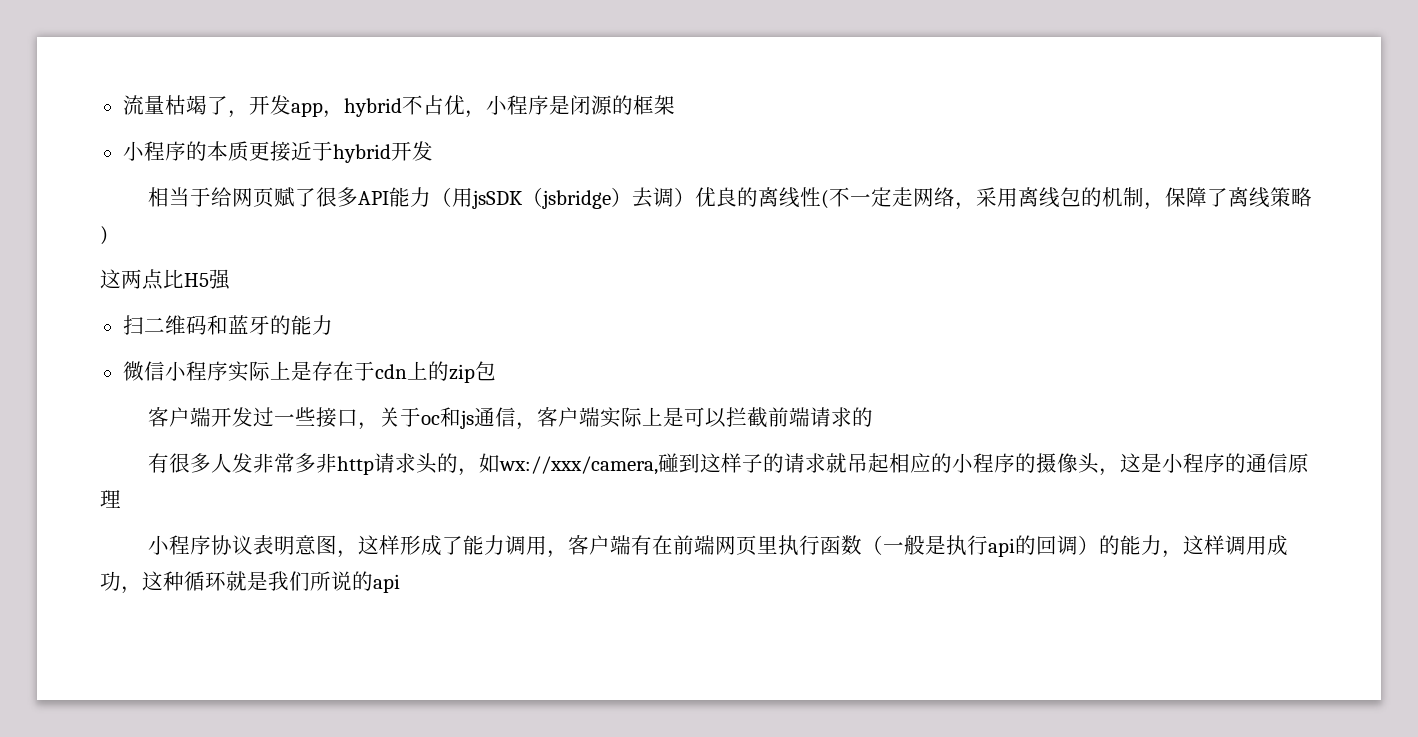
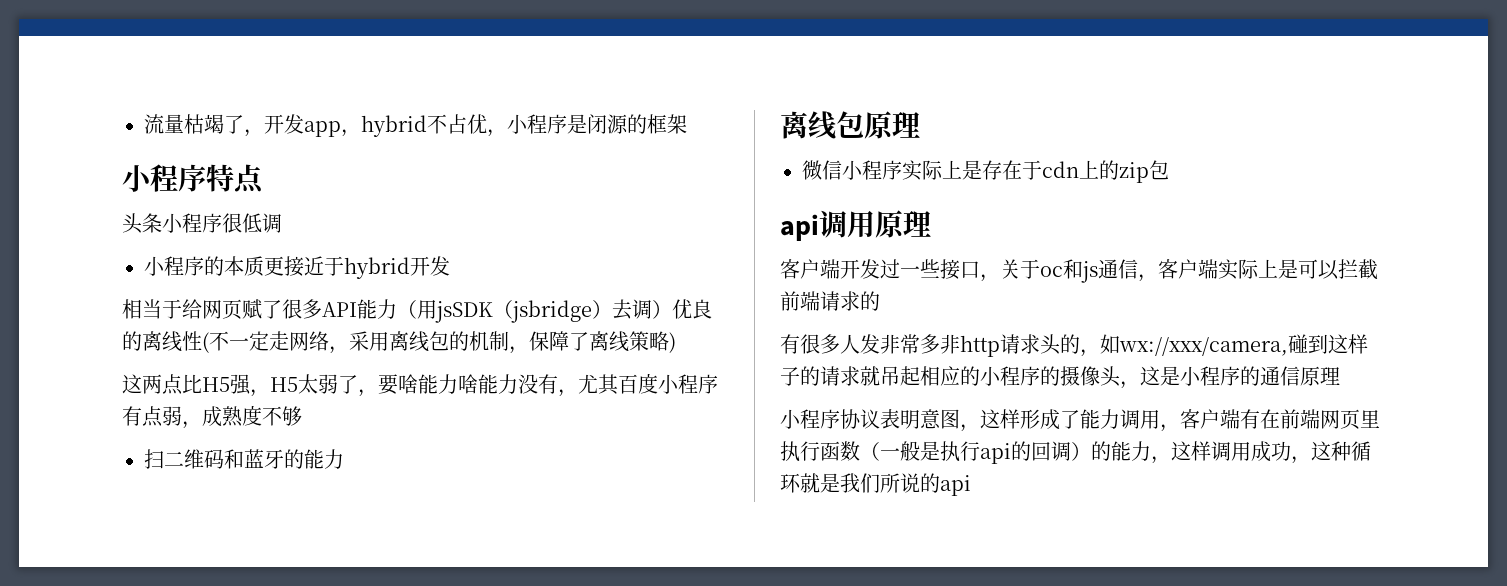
+ 小程序特点
+ 头条小程序很低调
- 这两点比H5强
+ 这两点比H5强，H5太弱了，要啥能力啥能力没有，尤其百度小程序有点弱，成熟度不够
+ 离线包原理
+ api调用原理

